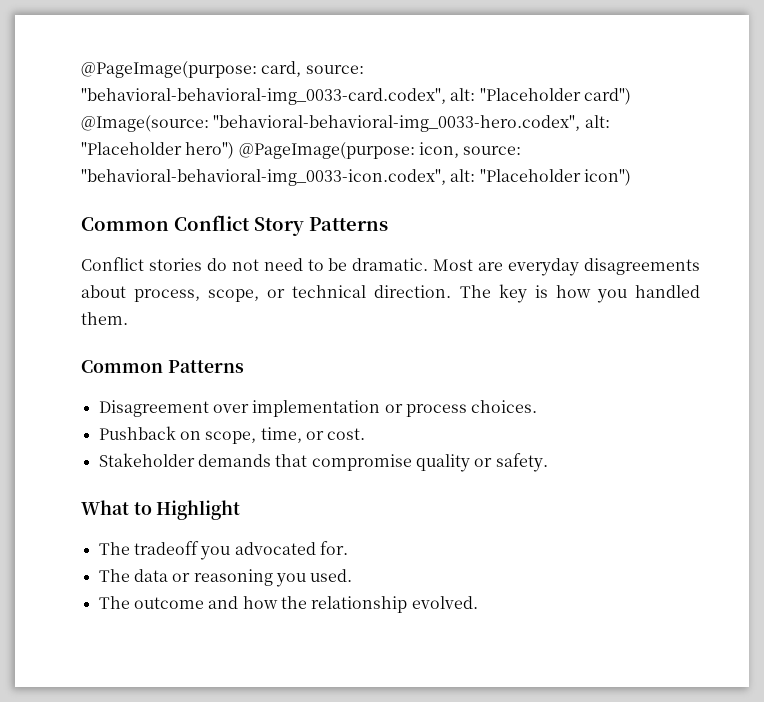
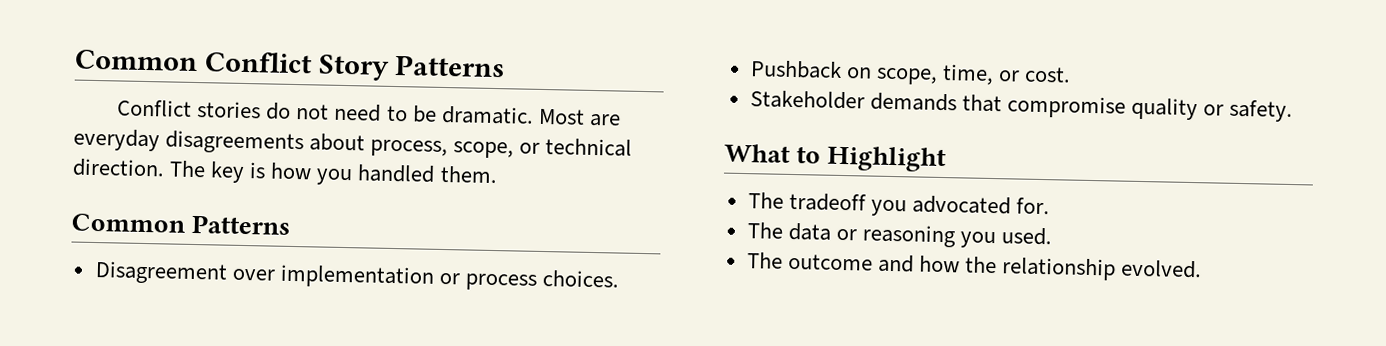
- @PageImage(purpose: card, source: "behavioral-behavioral-img_0033-card.codex", alt: "Placeholder card") @Image(source: "behavioral-behavioral-img_0033-hero.codex", alt: "Placeholder hero") @PageImage(purpose: icon, source: "behavioral-behavioral-img_0033-icon.codex", alt: "Placeholder icon")

